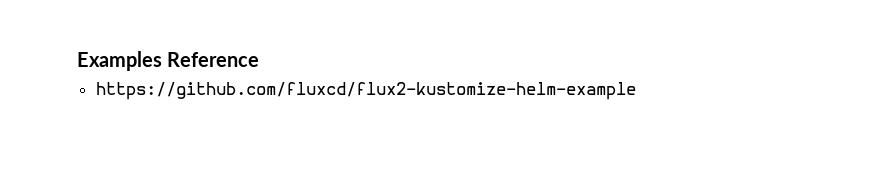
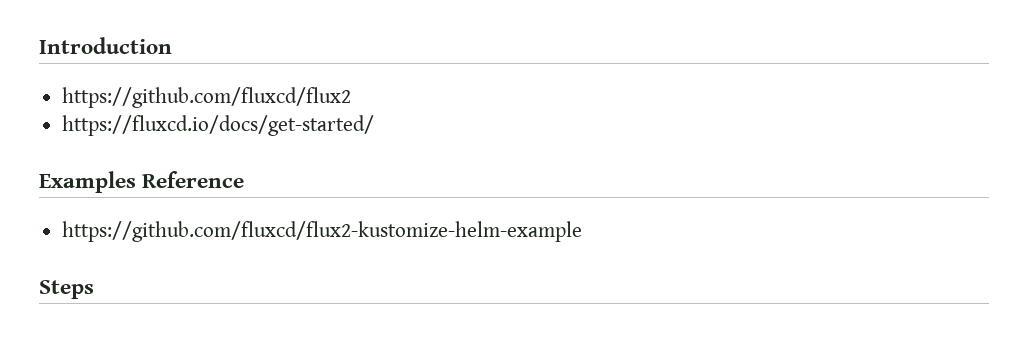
+ Introduction
+ https://github.com/fluxcd/flux2
+ https://fluxcd.io/docs/get-started/
+ Steps

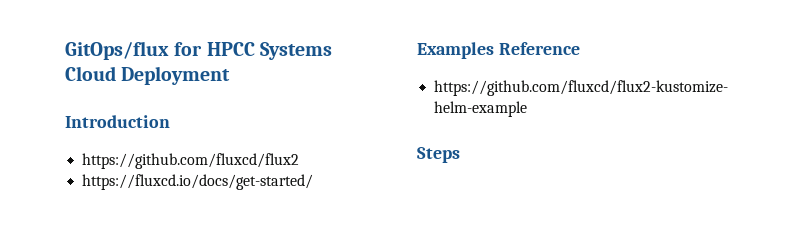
+ GitOps/flux for HPCC Systems Cloud Deployment

